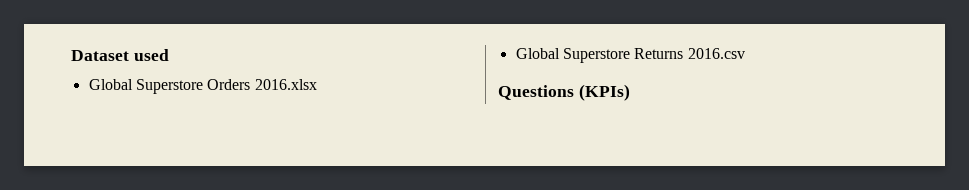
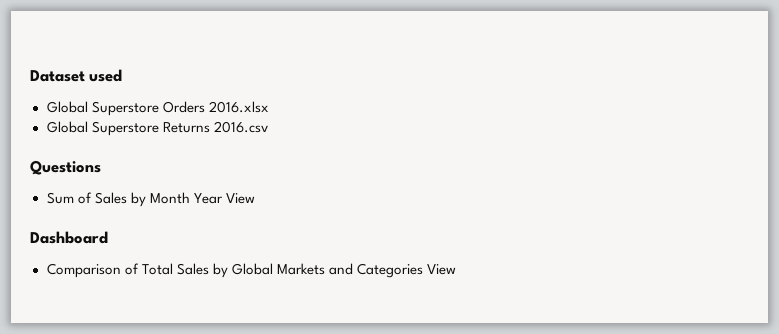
- Questions (KPIs)
+ Questions
+ Sum of Sales by Month Year View
+ Dashboard
+ Comparison of Total Sales by Global Markets and Categories View

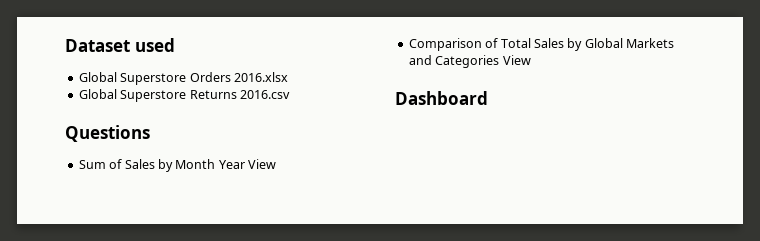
- Dashboard
+ Dashboard

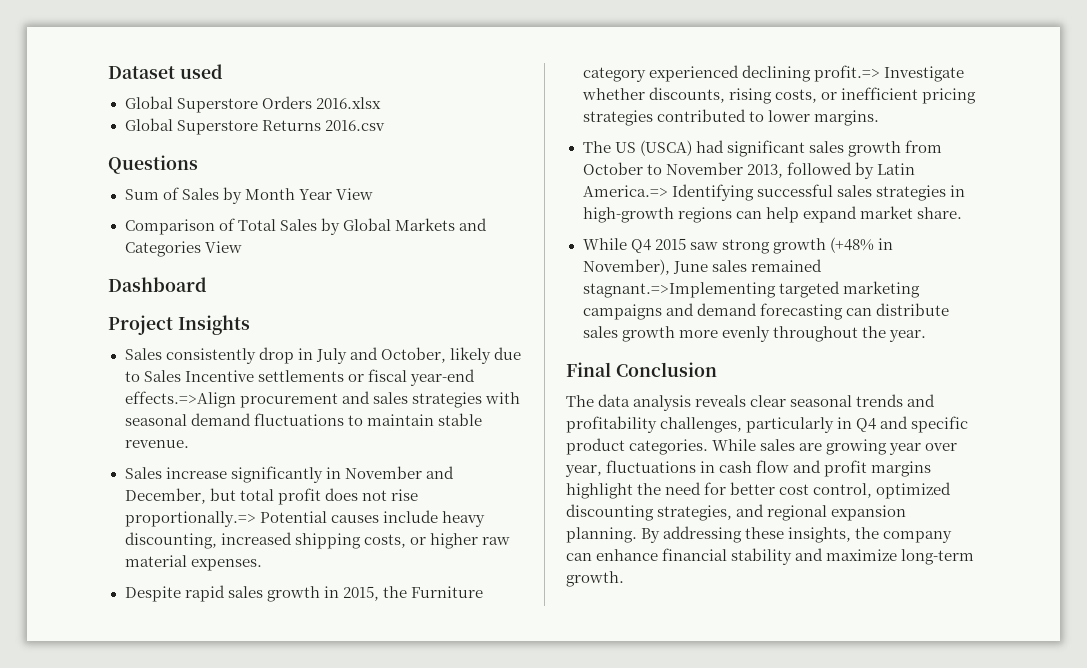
+ Project Insights
+ Sales consistently drop in July and October, likely due to Sales Incentive settlements or fiscal year-end effects.=>Align procurement and sales strategies with seasonal demand fluctuations to maintain stable revenue.
+ Sales increase significantly in November and December, but total profit does not rise proportionally.=> Potential causes include heavy discounting, increased shipping costs, or higher raw material expenses.
+ Despite rapid sales growth in 2015, the Furniture category experienced declining profit.=> Investigate whether discounts, rising costs, or inefficient pricing strategies contributed to lower margins.
+ The US (USCA) had significant sales growth from October to November 2013, followed by Latin America.=> Identifying successful sales strategies in high-growth regions can help expand market share.
+ While Q4 2015 saw strong growth (+48% in November), June sales remained stagnant.=>Implementing targeted marketing campaigns and demand forecasting can distribute sales growth more evenly throughout the year.
+ Final Conclusion
+ The data analysis reveals clear seasonal trends and profitability challenges, particularly in Q4 and specific product categories. While sales are growing year over year, fluctuations in cash flow and profit margins highlight the need for better cost control, optimized discounting strategies, and regional expansion planning. By addressing these insights, the company can enhance financial stability and maximize long-term growth.

